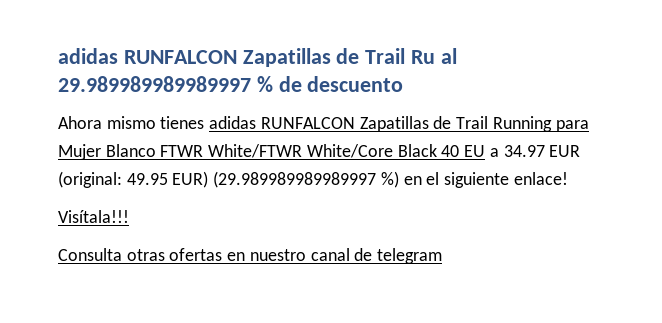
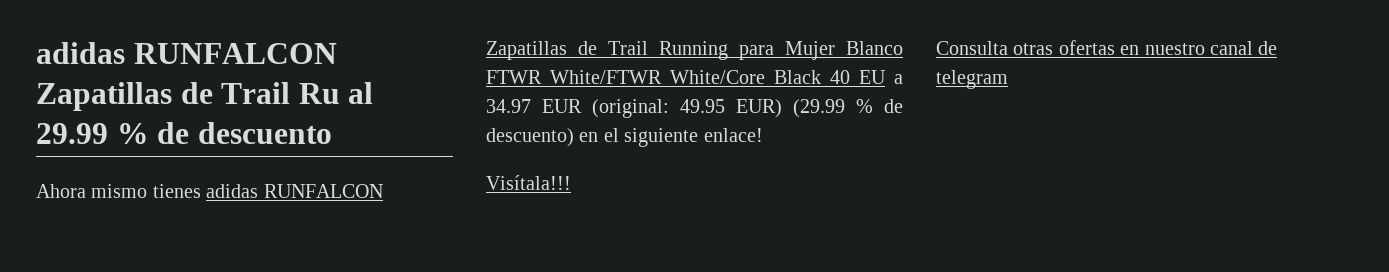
- adidas RUNFALCON Zapatillas de Trail Ru al 29.989989989989997 % de descuento
+ adidas RUNFALCON Zapatillas de Trail Ru al 29.99 % de descuento
- Ahora mismo tienes adidas RUNFALCON Zapatillas de Trail Running para Mujer Blanco FTWR White/FTWR White/Core Black 40 EU a 34.97 EUR (original: 49.95 EUR) (29.989989989989997 %) en el siguiente enlace!
+ Ahora mismo tienes adidas RUNFALCON Zapatillas de Trail Running para Mujer Blanco FTWR White/FTWR White/Core Black 40 EU a 34.97 EUR (original: 49.95 EUR) (29.99 % de descuento) en el siguiente enlace!

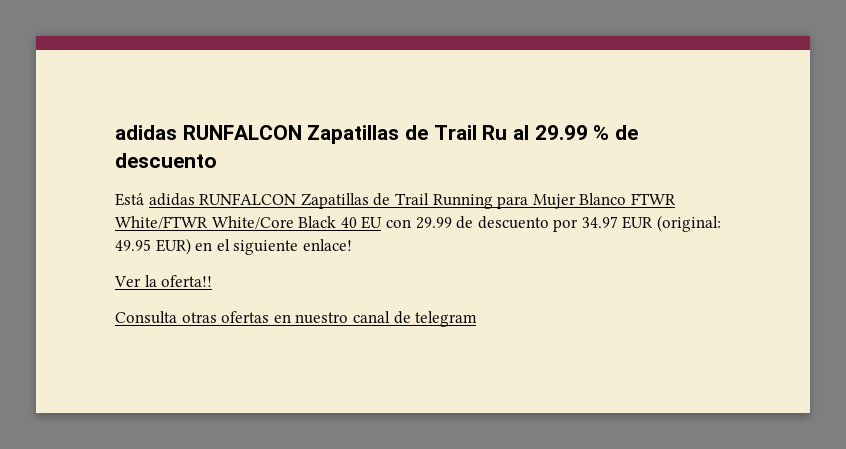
- Ahora mismo tienes adidas RUNFALCON Zapatillas de Trail Running para Mujer Blanco FTWR White/FTWR White/Core Black 40 EU a 34.97 EUR (original: 49.95 EUR) (29.99 % de descuento) en el siguiente enlace!
+ Está adidas RUNFALCON Zapatillas de Trail Running para Mujer Blanco FTWR White/FTWR White/Core Black 40 EU con 29.99 de descuento por 34.97 EUR (original: 49.95 EUR) en el siguiente enlace!
- Visítala!!!
+ Ver la oferta!!

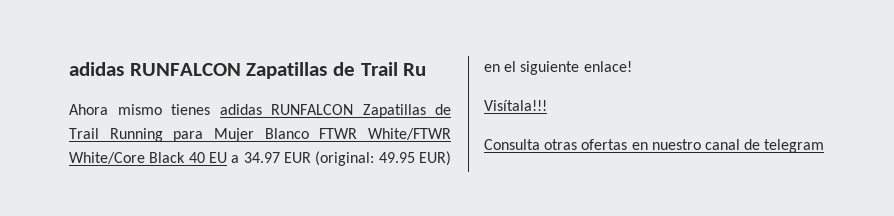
- adidas RUNFALCON Zapatillas de Trail Ru al 29.99 % de descuento
- Está adidas RUNFALCON Zapatillas de Trail Running para Mujer Blanco FTWR White/FTWR White/Core Black 40 EU con 29.99 de descuento por 34.97 EUR (original: 49.95 EUR) en el siguiente enlace!
+ adidas RUNFALCON Zapatillas de Trail Ru
+ Ahora mismo tienes adidas RUNFALCON Zapatillas de Trail Running para Mujer Blanco FTWR White/FTWR White/Core Black 40 EU a 34.97 EUR (original: 49.95 EUR) en el siguiente enlace!
- Ver la oferta!!
+ Visítala!!!

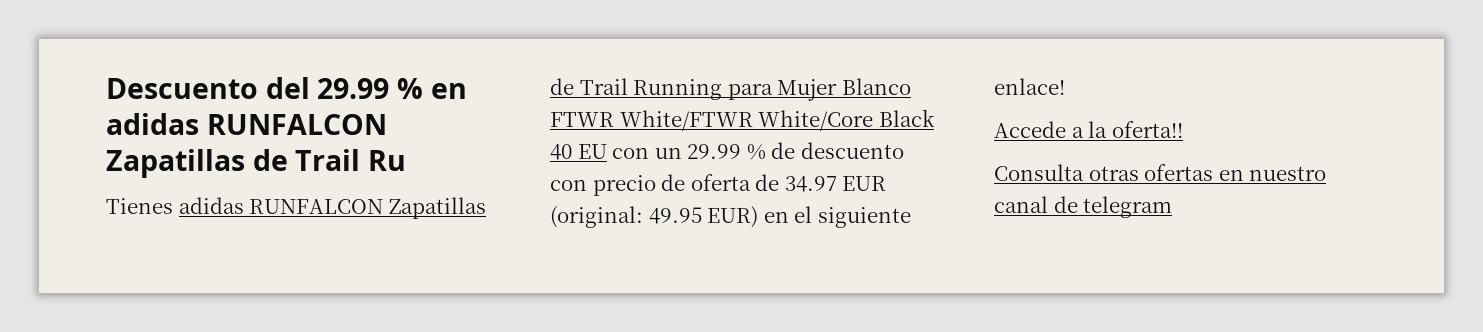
- adidas RUNFALCON Zapatillas de Trail Ru
+ Descuento del 29.99 % en adidas RUNFALCON Zapatillas de Trail Ru
- Ahora mismo tienes adidas RUNFALCON Zapatillas de Trail Running para Mujer Blanco FTWR White/FTWR White/Core Black 40 EU a 34.97 EUR (original: 49.95 EUR) en el siguiente enlace!
+ Tienes adidas RUNFALCON Zapatillas de Trail Running para Mujer Blanco FTWR White/FTWR White/Core Black 40 EU con un 29.99 % de descuento con precio de oferta de 34.97 EUR (original: 49.95 EUR) en el siguiente enlace!
- Visítala!!!
+ Accede a la oferta!!

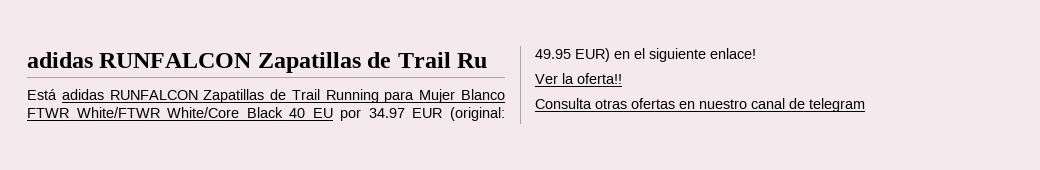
- Descuento del 29.99 % en adidas RUNFALCON Zapatillas de Trail Ru
+ adidas RUNFALCON Zapatillas de Trail Ru
- Tienes adidas RUNFALCON Zapatillas de Trail Running para Mujer Blanco FTWR White/FTWR White/Core Black 40 EU con un 29.99 % de descuento con precio de oferta de 34.97 EUR (original: 49.95 EUR) en el siguiente enlace!
+ Está adidas RUNFALCON Zapatillas de Trail Running para Mujer Blanco FTWR White/FTWR White/Core Black 40 EU por 34.97 EUR (original: 49.95 EUR) en el siguiente enlace!
- Accede a la oferta!!
+ Ver la oferta!!

